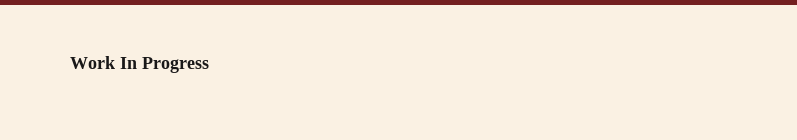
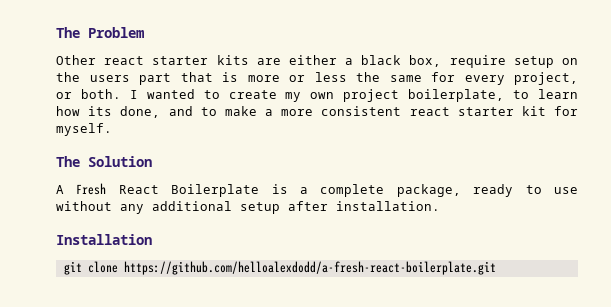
- Work In Progress
+ The Problem
+ Other react starter kits are either a black box, require setup on the users part that is more or less the same for every project, or both. I wanted to create my own project boilerplate, to learn how its done, and to make a more consistent react starter kit for myself.
+ The Solution
+ A Fresh React Boilerplate is a complete package, ready to use without any additional setup after installation.
+ Installation
+ git clone https://github.com/helloalexdodd/a-fresh-react-boilerplate.git

